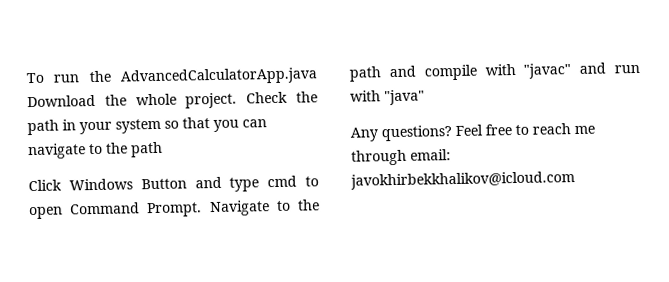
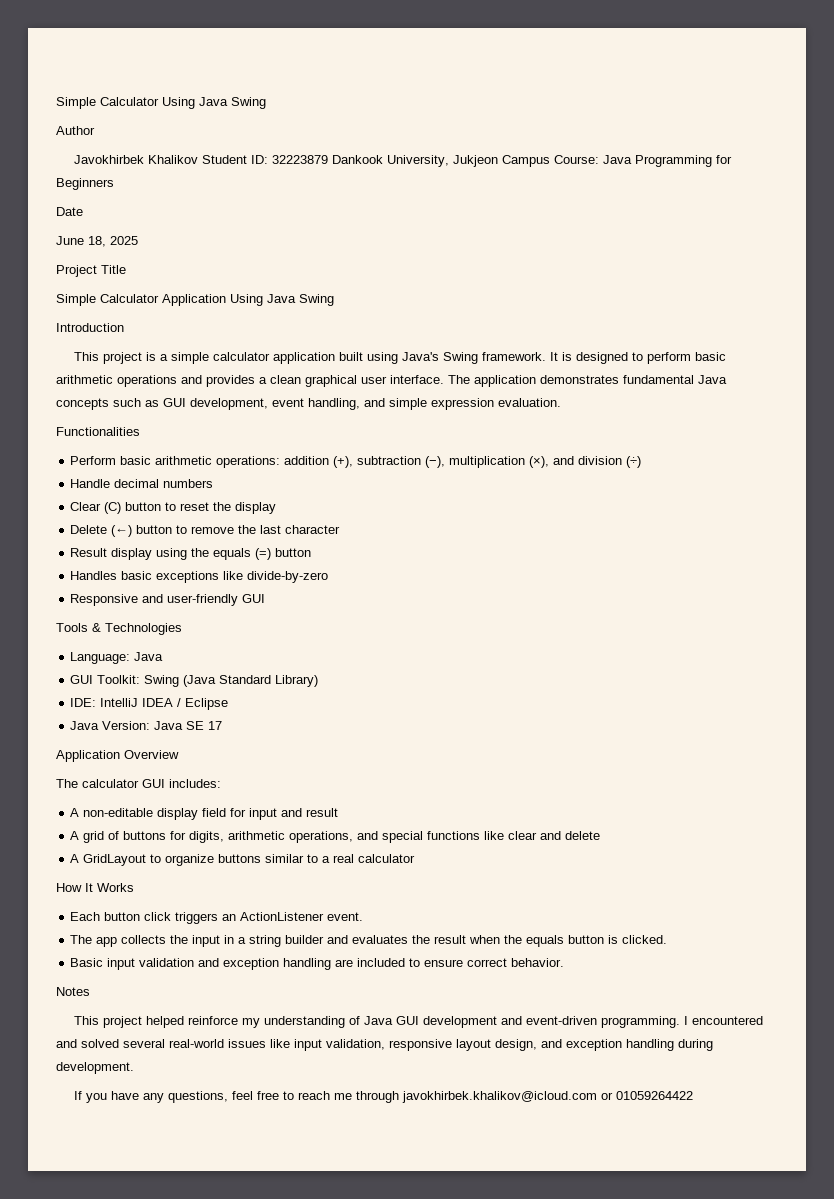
- To run the AdvancedCalculatorApp.java Download the whole project. Check the path in your system so that you can navigate to the path
- Click Windows Button and type cmd to open Command Prompt. Navigate to the path and compile with "javac" and run with "java"
- Any questions? Feel free to reach me through email: javokhirbekkhalikov@icloud.com
+ Simple Calculator Using Java Swing
+ Author
+ Javokhirbek Khalikov Student ID: 32223879 Dankook University, Jukjeon Campus Course: Java Programming for Beginners
+ Date
+ June 18, 2025
+ Project Title
+ Simple Calculator Application Using Java Swing
+ Introduction
+ This project is a simple calculator application built using Java's Swing framework. It is designed to perform basic arithmetic operations and provides a clean graphical user interface. The application demonstrates fundamental Java concepts such as GUI development, event handling, and simple expression evaluation.
+ Functionalities
+ Perform basic arithmetic operations: addition (+), subtraction (−), multiplication (×), and division (÷)
+ Handle decimal numbers
+ Clear (C) button to reset the display
+ Delete (←) button to remove the last character
+ Result display using the equals (=) button
+ Handles basic exceptions like divide-by-zero
+ Responsive and user-friendly GUI
+ Tools & Technologies
+ Language: Java
+ GUI Toolkit: Swing (Java Standard Library)
+ IDE: IntelliJ IDEA / Eclipse
+ Java Version: Java SE 17
+ Application Overview
+ The calculator GUI includes:
+ A non-editable display field for input and result
+ A grid of buttons for digits, arithmetic operations, and special functions like clear and delete
+ A GridLayout to organize buttons similar to a real calculator
+ How It Works
+ Each button click triggers an ActionListener event.
+ The app collects the input in a string builder and evaluates the result when the equals button is clicked.
+ Basic input validation and exception handling are included to ensure correct behavior.
+ Notes
+ This project helped reinforce my understanding of Java GUI development and event-driven programming. I encountered and solved several real-world issues like input validation, responsive layout design, and exception handling during development.
+ If you have any questions, feel free to reach me through javokhirbek.khalikov@icloud.com or 01059264422

